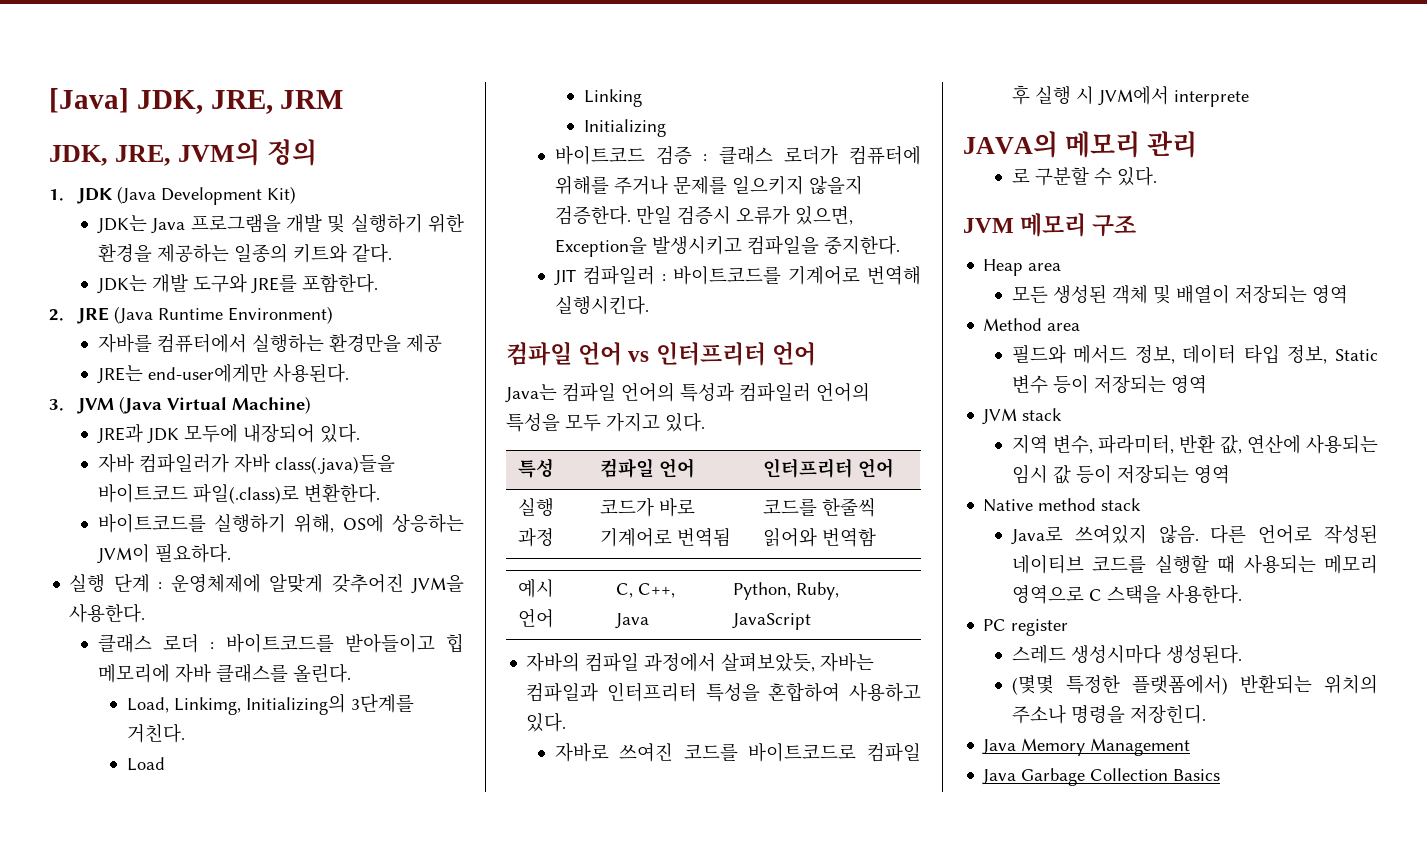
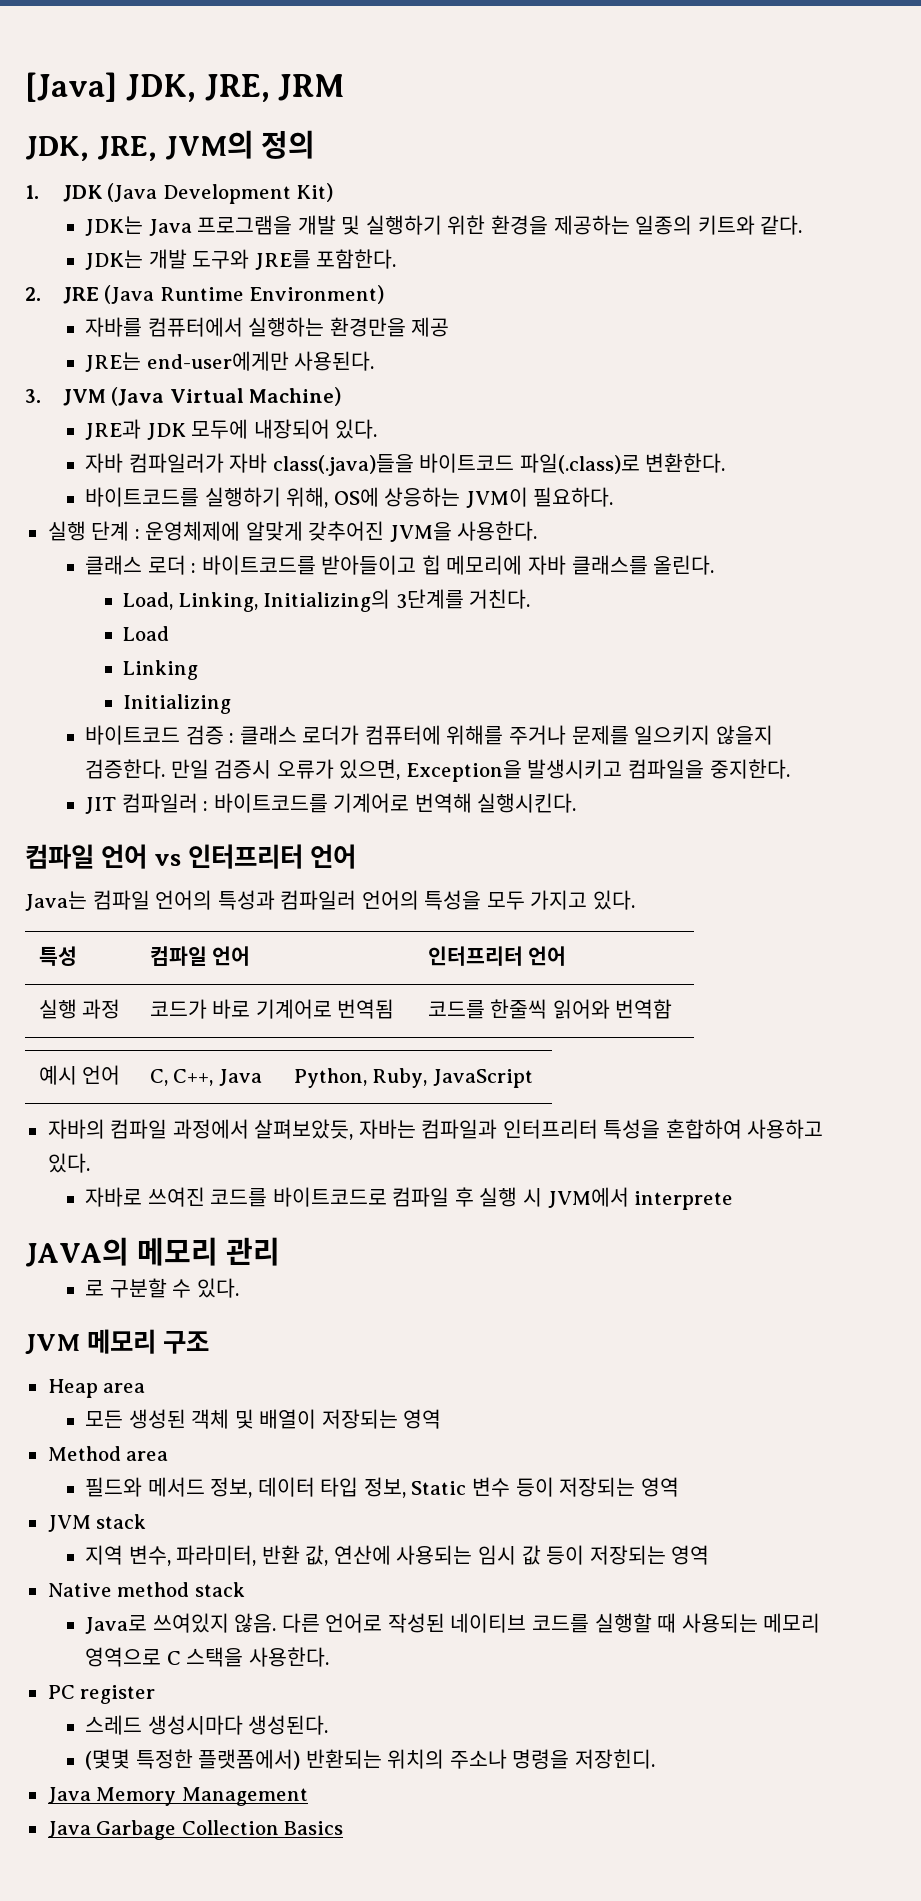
- Load, Linkimg, Initializing의 3단계를 거친다.
+ Load, Linking, Initializing의 3단계를 거친다.

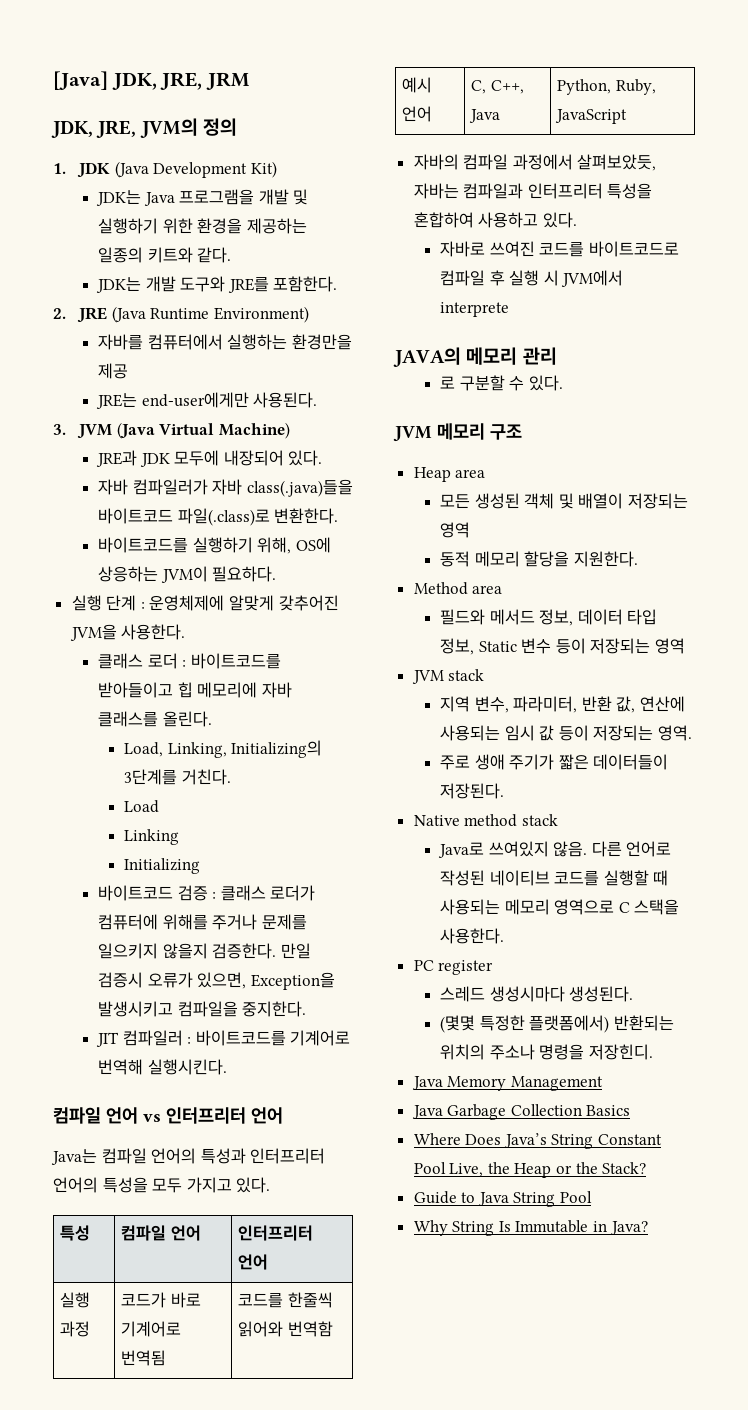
- Java는 컴파일 언어의 특성과 컴파일러 언어의 특성을 모두 가지고 있다.
+ Java는 컴파일 언어의 특성과 인터프리터 언어의 특성을 모두 가지고 있다.
+ 동적 메모리 할당을 지원한다.
- 지역 변수, 파라미터, 반환 값, 연산에 사용되는 임시 값 등이 저장되는 영역
+ 지역 변수, 파라미터, 반환 값, 연산에 사용되는 임시 값 등이 저장되는 영역.
+ 주로 생애 주기가 짧은 데이터들이 저장된다.
+ Where Does Java’s String Constant Pool Live, the Heap or the Stack?
+ Guide to Java String Pool
+ Why String Is Immutable in Java?

